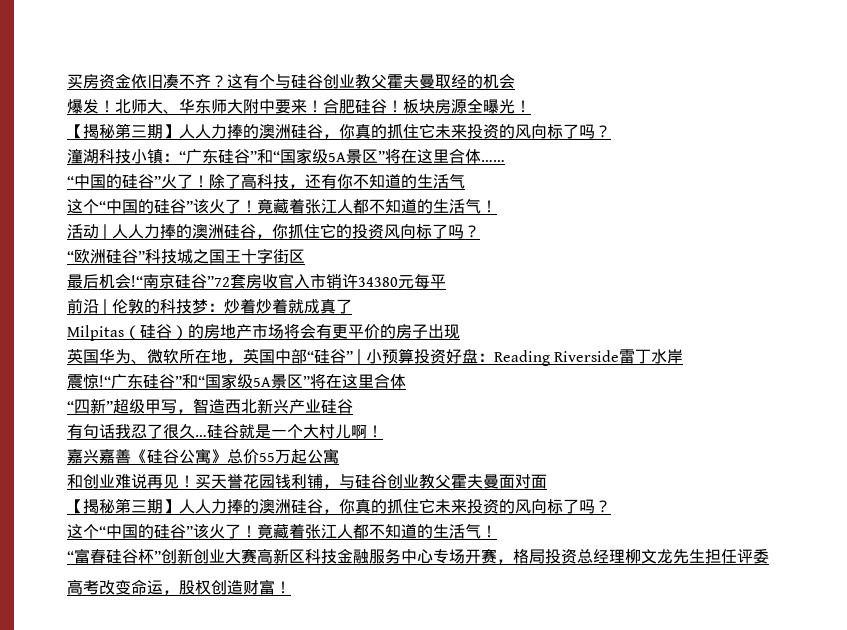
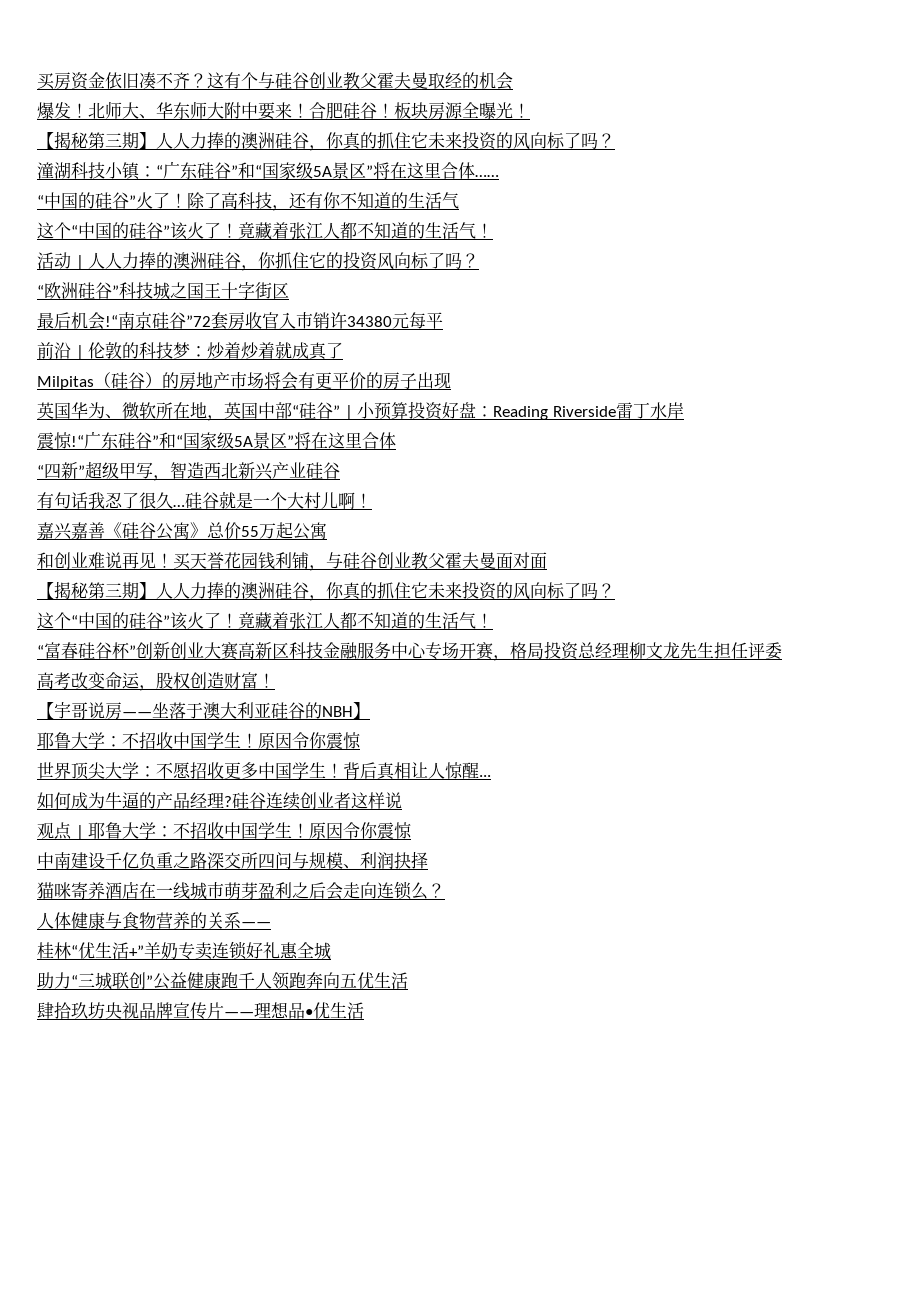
+ 【宇哥说房——坐落于澳大利亚硅谷的NBH】
+ 耶鲁大学：不招收中国学生！原因令你震惊
+ 世界顶尖大学：不愿招收更多中国学生！背后真相让人惊醒...
+ 如何成为牛逼的产品经理?硅谷连续创业者这样说
+ 观点 | 耶鲁大学：不招收中国学生！原因令你震惊
+ 中南建设千亿负重之路深交所四问与规模、利润抉择
+ 猫咪寄养酒店在一线城市萌芽盈利之后会走向连锁么？
+ 人体健康与食物营养的关系——
+ 桂林“优生活+”羊奶专卖连锁好礼惠全城
+ 助力“三城联创”公益健康跑千人领跑奔向五优生活
+ 肆拾玖坊央视品牌宣传片——理想品•优生活

